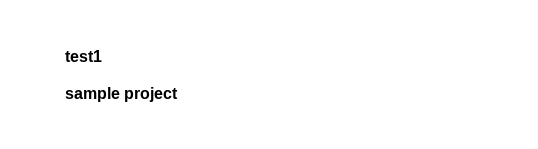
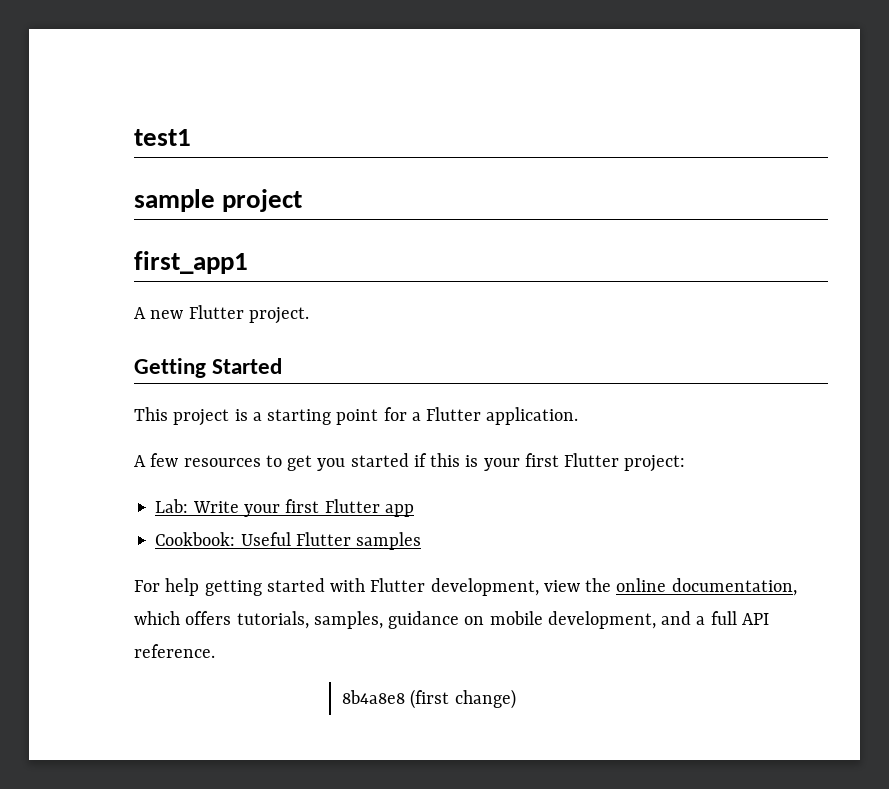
+ first_app1
+ A new Flutter project.
+ Getting Started
+ This project is a starting point for a Flutter application.
+ A few resources to get you started if this is your first Flutter project:
+ Lab: Write your first Flutter app
+ Cookbook: Useful Flutter samples
+ For help getting started with Flutter development, view the online documentation, which offers tutorials, samples, guidance on mobile development, and a full API reference.
+ 8b4a8e8 (first change)

